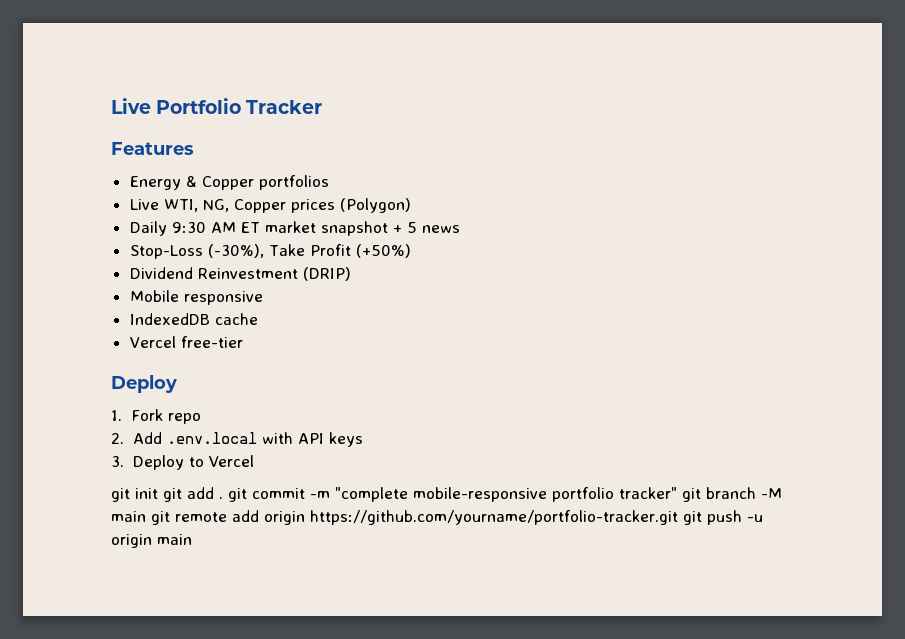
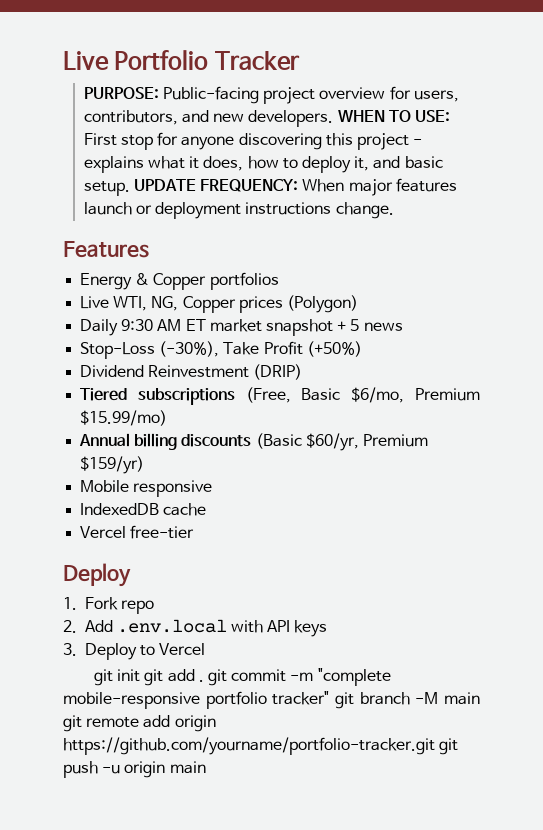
+ PURPOSE: Public-facing project overview for users, contributors, and new developers. WHEN TO USE: First stop for anyone discovering this project - explains what it does, how to deploy it, and basic setup. UPDATE FREQUENCY: When major features launch or deployment instructions change.
+ Tiered subscriptions (Free, Basic $6/mo, Premium $15.99/mo)
+ Annual billing discounts (Basic $60/yr, Premium $159/yr)

